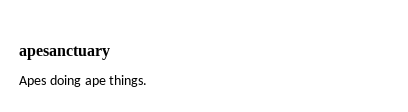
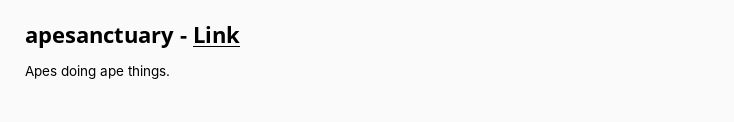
- apesanctuary
+ apesanctuary - Link

